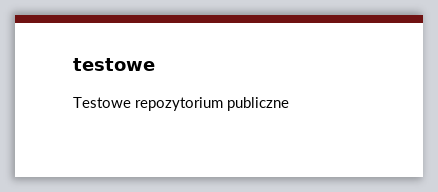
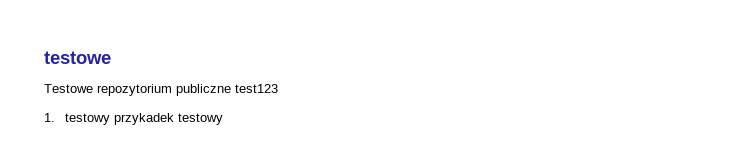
- Testowe repozytorium publiczne
+ Testowe repozytorium publiczne test123
+ 1. testowy przykadek testowy

